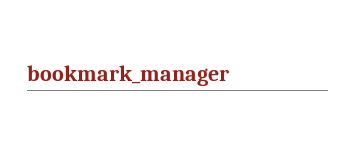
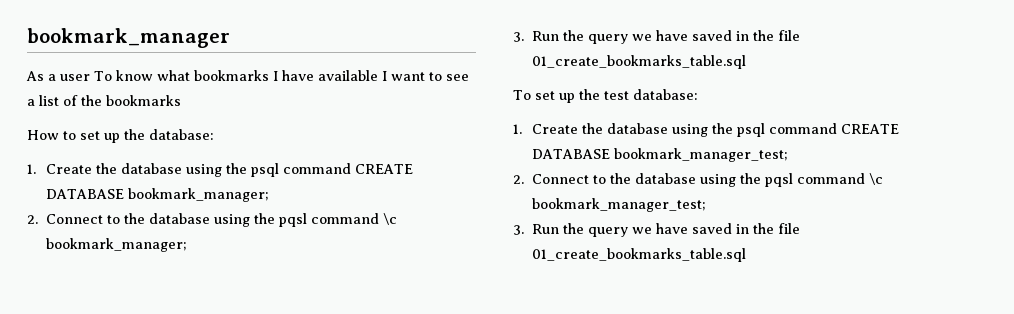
+ As a user To know what bookmarks I have available I want to see a list of the bookmarks
+ How to set up the database:
+ 1. Create the database using the psql command CREATE DATABASE bookmark_manager;
+ 2. Connect to the database using the pqsl command \c bookmark_manager;
+ 3. Run the query we have saved in the file 01_create_bookmarks_table.sql
+ To set up the test database:
+ 1. Create the database using the psql command CREATE DATABASE bookmark_manager_test;
+ 2. Connect to the database using the pqsl command \c bookmark_manager_test;
+ 3. Run the query we have saved in the file 01_create_bookmarks_table.sql

